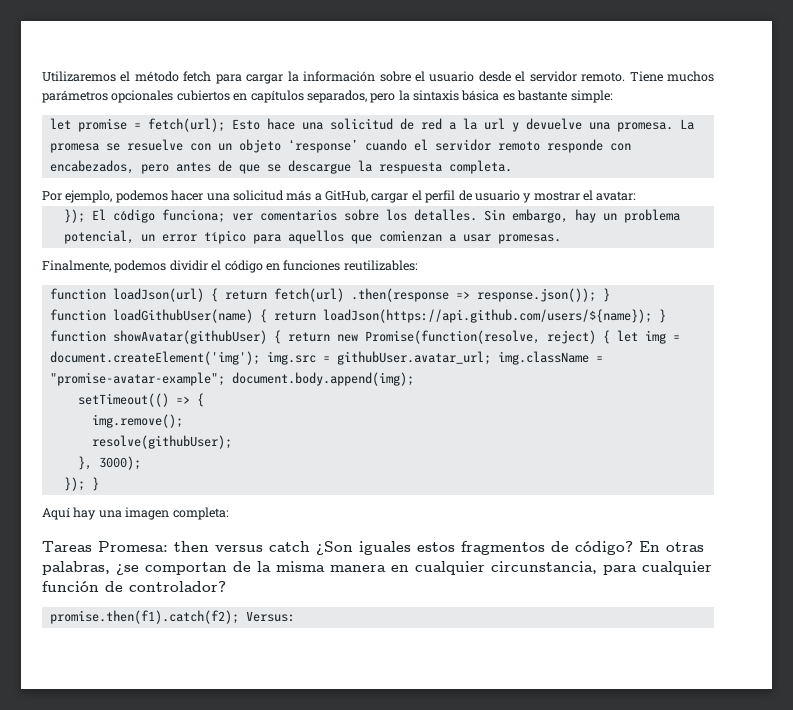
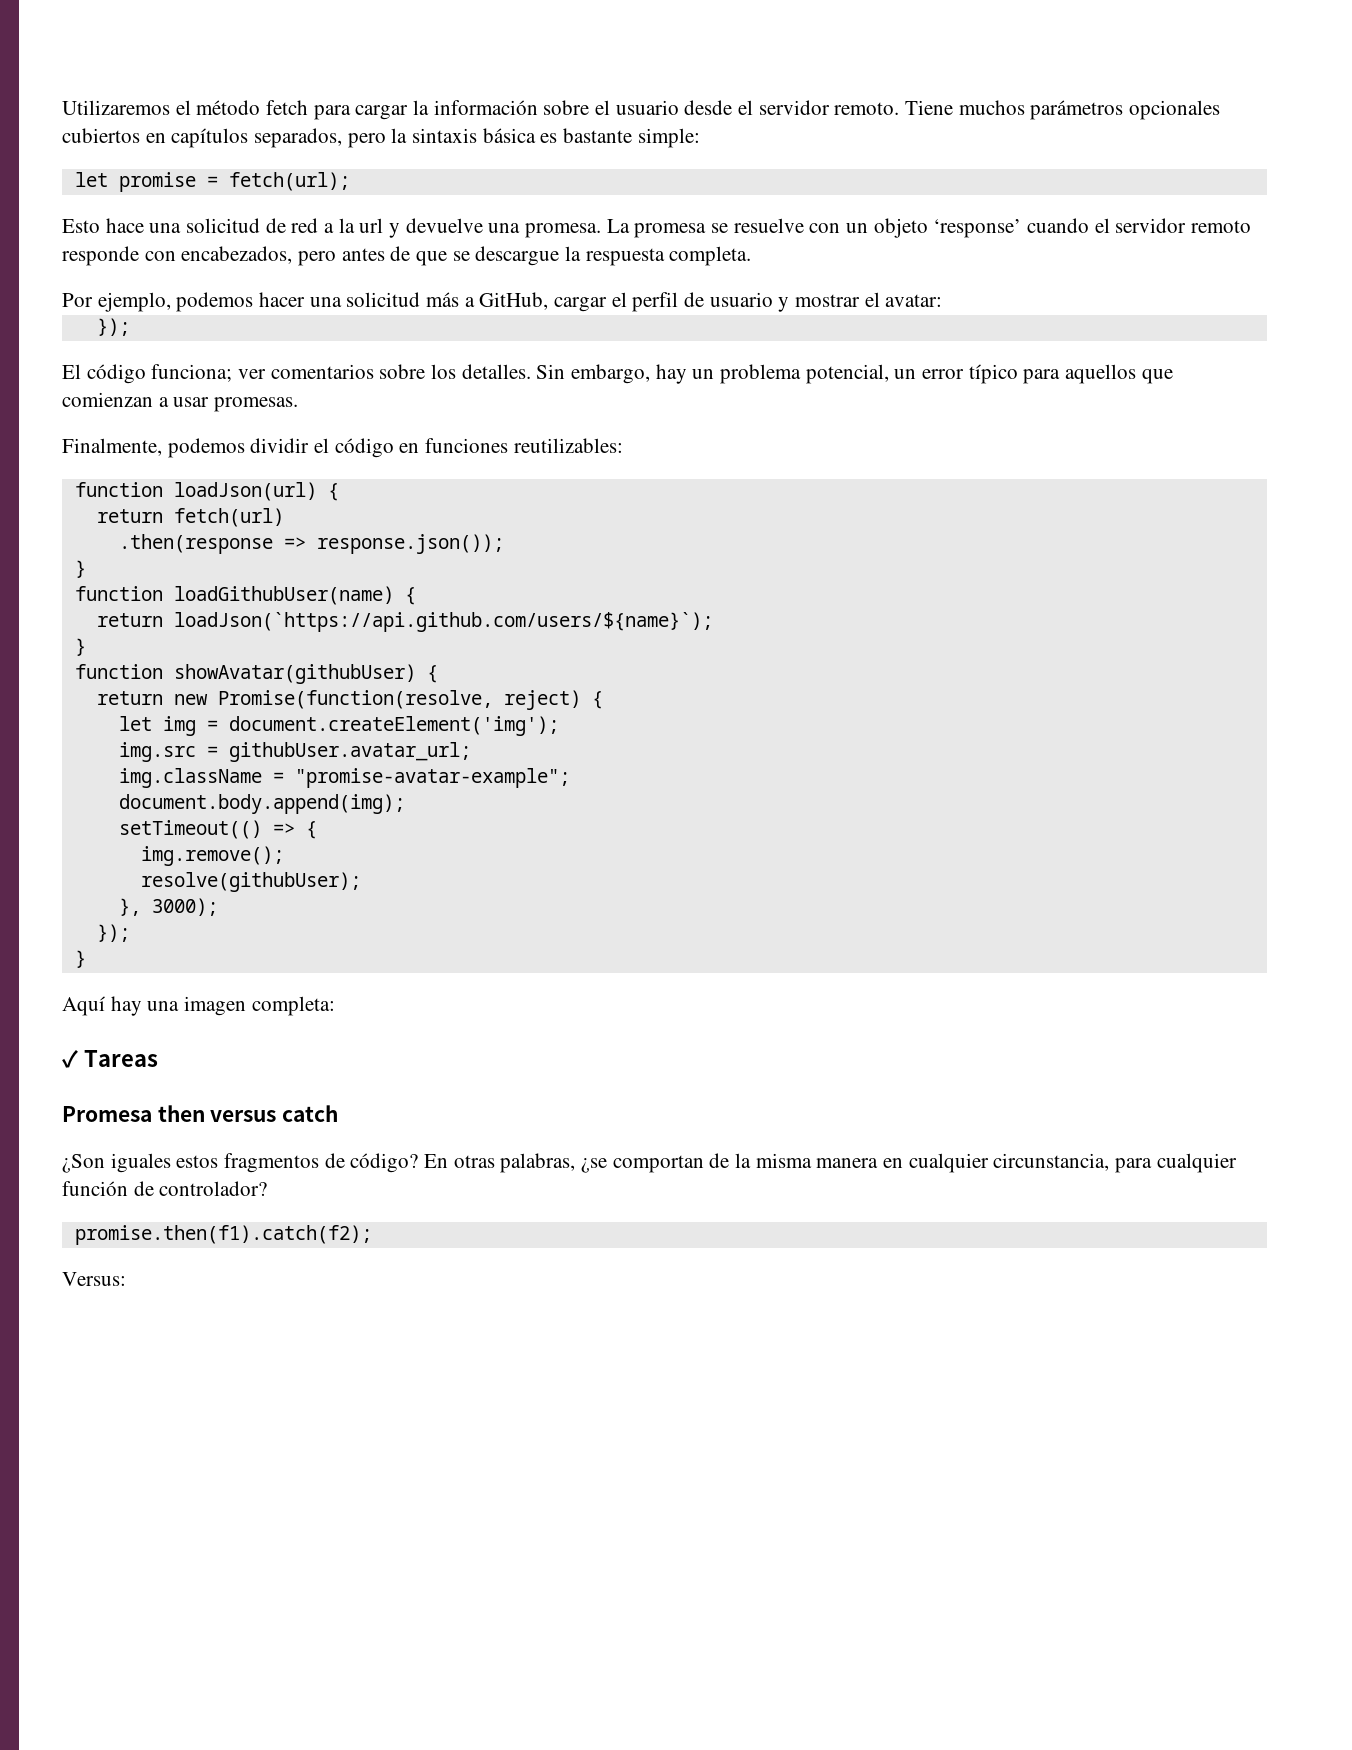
- let promise = fetch(url); Esto hace una solicitud de red a la url y devuelve una promesa.
+ let promise = fetch(url);
+ Esto hace una solicitud de red a la url y devuelve una promesa.
  Por ejemplo, podemos hacer una solicitud más a GitHub, cargar el perfil de usuario y mostrar el avatar:
- }); El código funciona; ver comentarios sobre los detalles.
+ });
+ El código funciona; ver comentarios sobre los detalles.
- function loadJson(url) { return fetch(url) .then(response => response.json()); }
+ function loadJson(url) {
+ return fetch(url)
+ .then(response => response.json());
+ }
- function loadGithubUser(name) { return loadJson(https://api.github.com/users/${name}); }
+ function loadGithubUser(name) {
+ return loadJson(`https://api.github.com/users/${name}`);
+ }
- function showAvatar(githubUser) { return new Promise(function(resolve, reject) { let img = document.createElement('img'); img.src = githubUser.avatar_url; img.className = "promise-avatar-example"; document.body.append(img);
+ function showAvatar(githubUser) {
+ return new Promise(function(resolve, reject) {
+ let img = document.createElement('img');
+ img.src = githubUser.avatar_url;
+ img.className = "promise-avatar-example";
+ document.body.append(img);
  }, 3000);
- }); }
+ });
+ }
- Tareas Promesa: then versus catch ¿Son iguales estos fragmentos de código?
+ ✓ Tareas
+ Promesa then versus catch
+ ¿Son iguales estos fragmentos de código?
- promise.then(f1).catch(f2); Versus:
+ promise.then(f1).catch(f2);
+ Versus:

